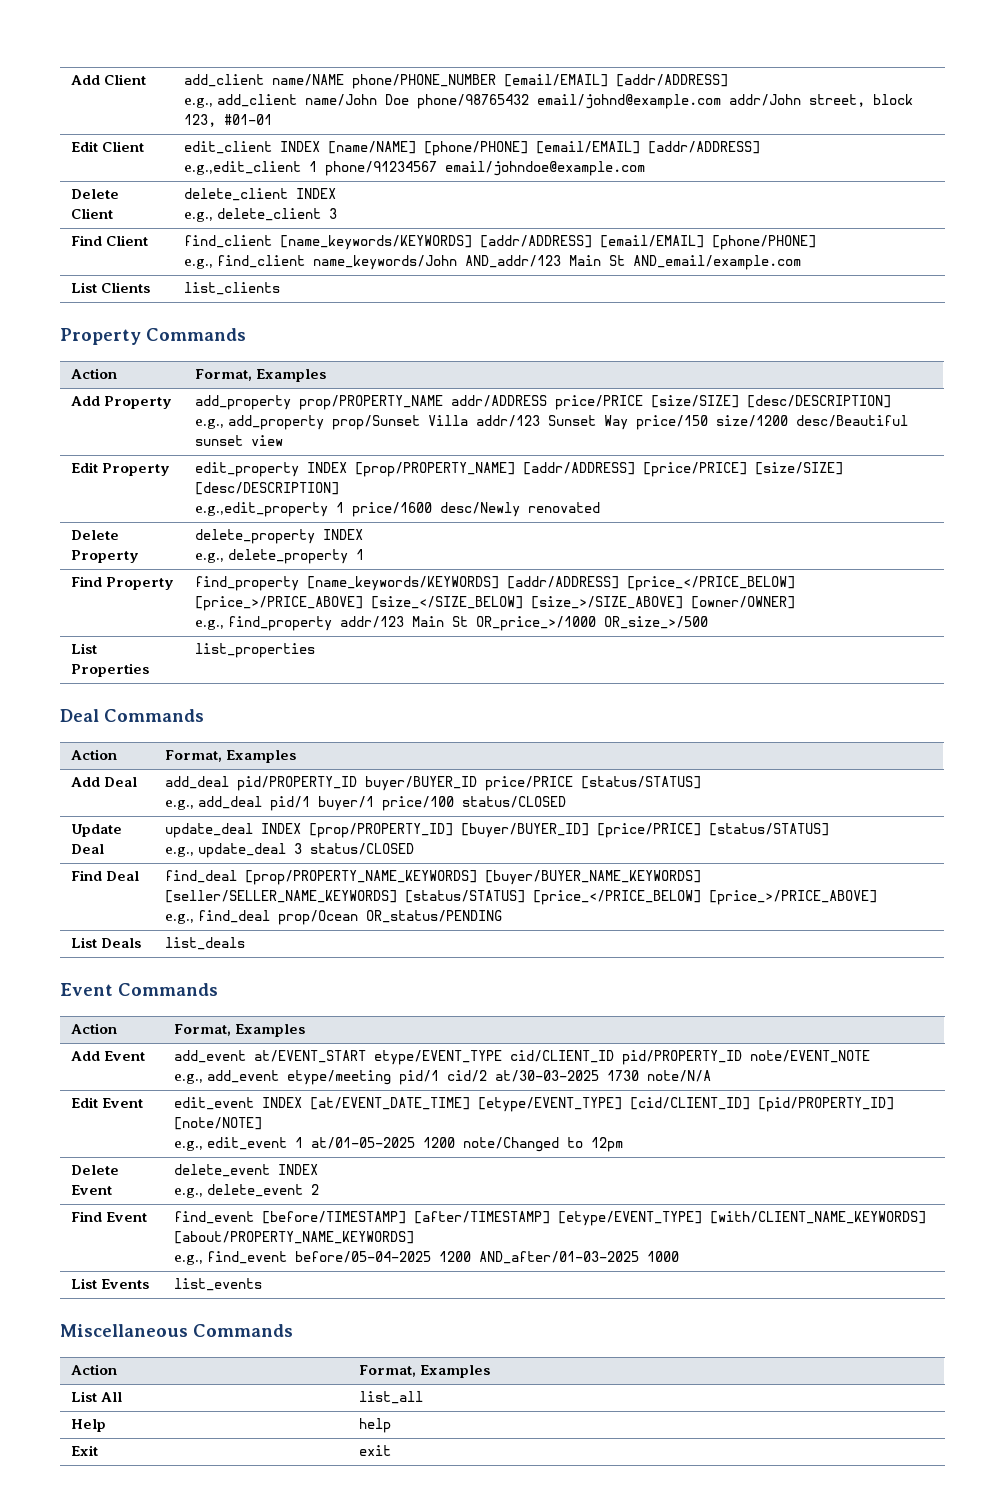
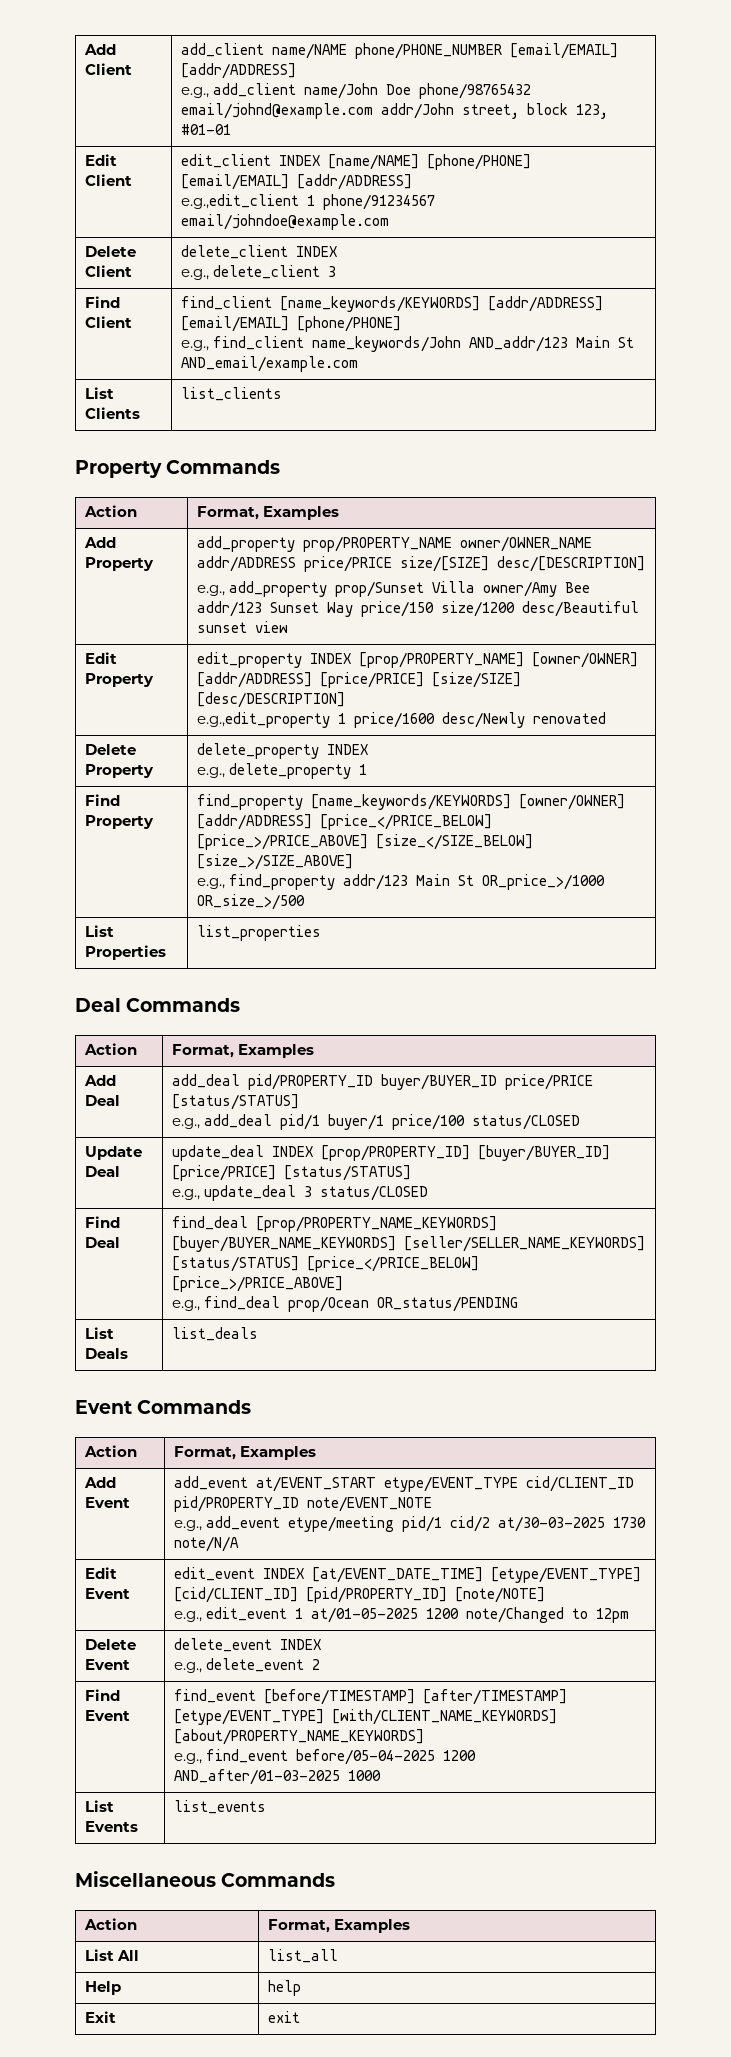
- Add Property | add_property prop/PROPERTY_NAME addr/ADDRESS price/PRICE [size/SIZE] [desc/DESCRIPTION]
- e.g., add_property prop/Sunset Villa addr/123 Sunset Way price/150 size/1200 desc/Beautiful sunset view
+ Add Property | add_property prop/PROPERTY_NAME owner/OWNER_NAME addr/ADDRESS price/PRICE size/[SIZE] desc/[DESCRIPTION]
+ e.g., add_property prop/Sunset Villa owner/Amy Bee addr/123 Sunset Way price/150 size/1200 desc/Beautiful sunset view
- Edit Property | edit_property INDEX [prop/PROPERTY_NAME] [addr/ADDRESS] [price/PRICE] [size/SIZE] [desc/DESCRIPTION]
+ Edit Property | edit_property INDEX [prop/PROPERTY_NAME] [owner/OWNER] [addr/ADDRESS] [price/PRICE] [size/SIZE] [desc/DESCRIPTION]
- Find Property | find_property [name_keywords/KEYWORDS] [addr/ADDRESS] [price_</PRICE_BELOW] [price_>/PRICE_ABOVE] [size_</SIZE_BELOW] [size_>/SIZE_ABOVE] [owner/OWNER]
+ Find Property | find_property [name_keywords/KEYWORDS] [owner/OWNER] [addr/ADDRESS] [price_</PRICE_BELOW] [price_>/PRICE_ABOVE] [size_</SIZE_BELOW] [size_>/SIZE_ABOVE]

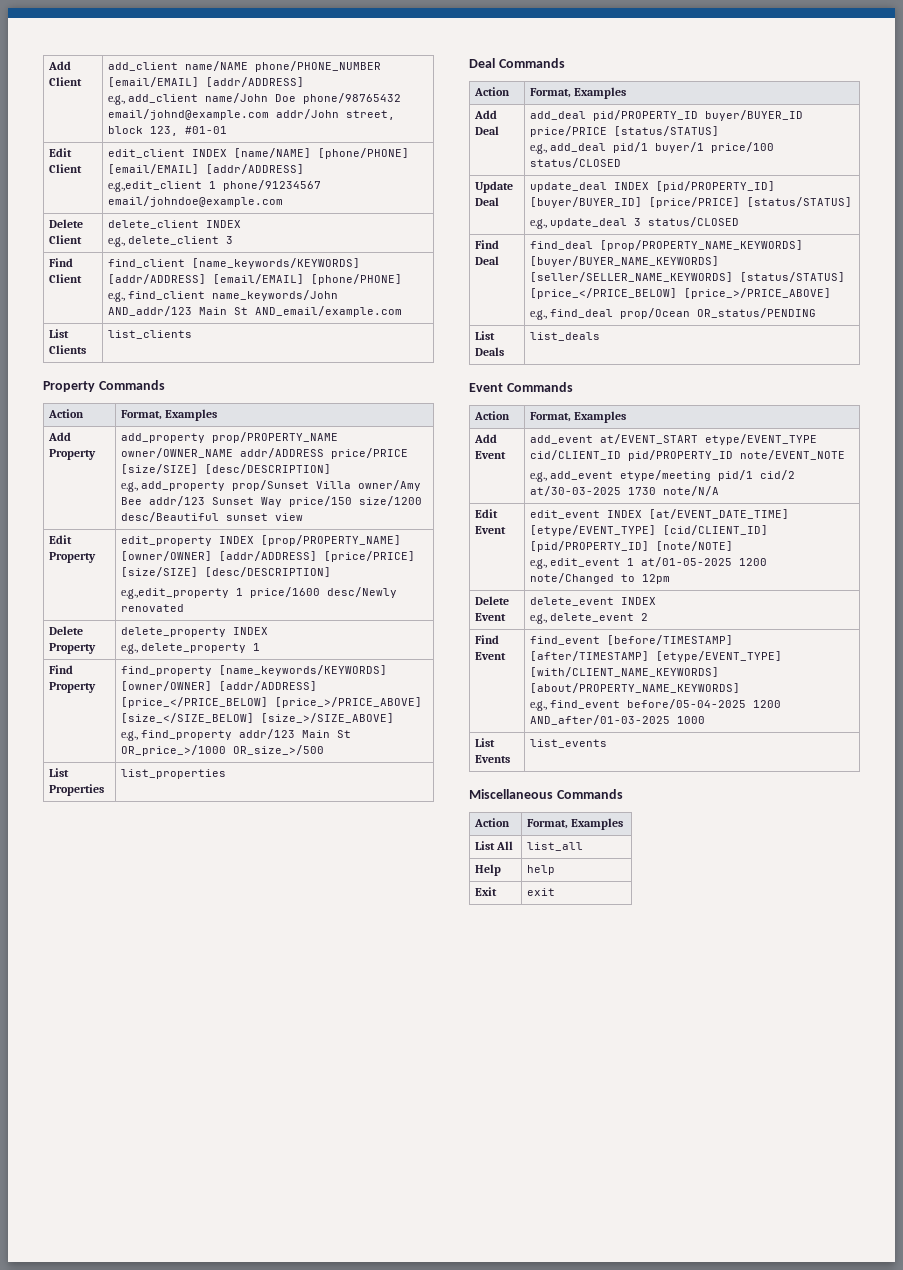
- Add Property | add_property prop/PROPERTY_NAME owner/OWNER_NAME addr/ADDRESS price/PRICE size/[SIZE] desc/[DESCRIPTION]
+ Add Property | add_property prop/PROPERTY_NAME owner/OWNER_NAME addr/ADDRESS price/PRICE [size/SIZE] [desc/DESCRIPTION]
- Update Deal | update_deal INDEX [prop/PROPERTY_ID] [buyer/BUYER_ID] [price/PRICE] [status/STATUS]
+ Update Deal | update_deal INDEX [pid/PROPERTY_ID] [buyer/BUYER_ID] [price/PRICE] [status/STATUS]

